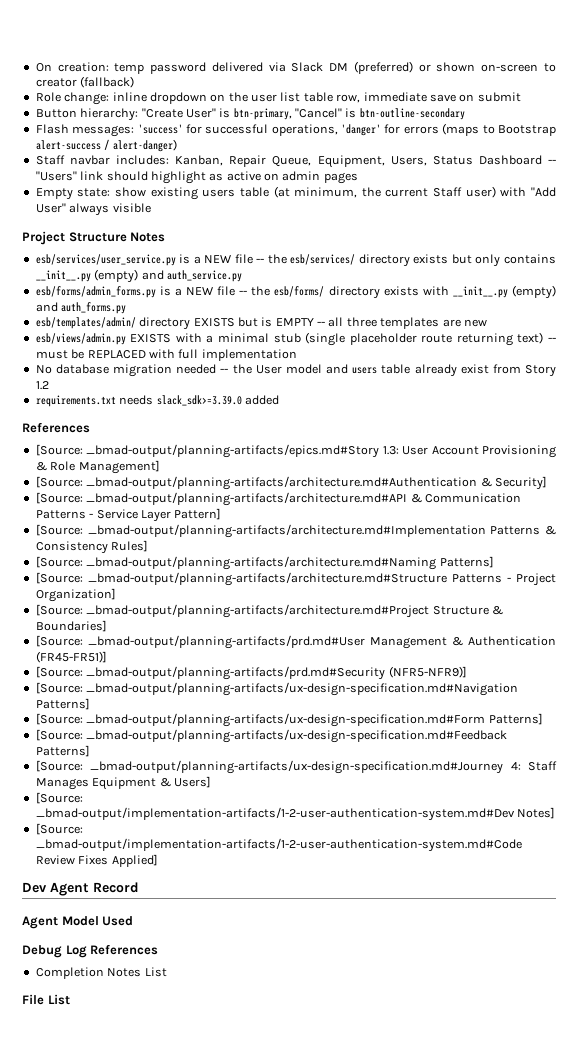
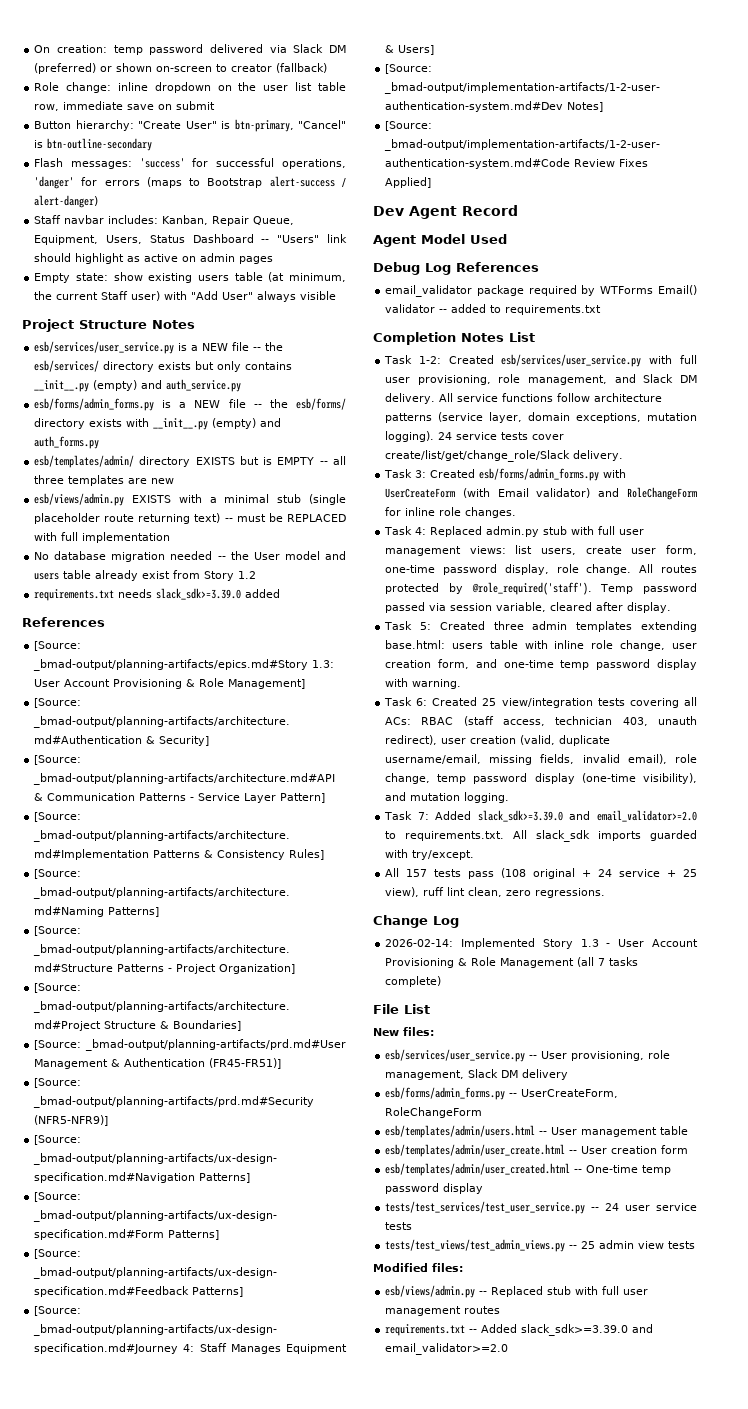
+ email_validator package required by WTForms Email() validator -- added to requirements.txt
  Completion Notes List
+ Task 1-2: Created esb/services/user_service.py with full user provisioning, role management, and Slack DM delivery. All service functions follow architecture patterns (service layer, domain exceptions, mutation logging). 24 service tests cover create/list/get/change_role/Slack delivery.
+ Task 3: Created esb/forms/admin_forms.py with UserCreateForm (with Email validator) and RoleChangeForm for inline role changes.
+ Task 4: Replaced admin.py stub with full user management views: list users, create user form, one-time password display, role change. All routes protected by @role_required('staff'). Temp password passed via session variable, cleared after display.
+ Task 5: Created three admin templates extending base.html: users table with inline role change, user creation form, and one-time temp password display with warning.
+ Task 6: Created 25 view/integration tests covering all ACs: RBAC (staff access, technician 403, unauth redirect), user creation (valid, duplicate username/email, missing fields, invalid email), role change, temp password display (one-time visibility), and mutation logging.
+ Task 7: Added slack_sdk>=3.39.0 and email_validator>=2.0 to requirements.txt. All slack_sdk imports guarded with try/except.
+ All 157 tests pass (108 original + 24 service + 25 view), ruff lint clean, zero regressions.
+ Change Log
+ 2026-02-14: Implemented Story 1.3 - User Account Provisioning & Role Management (all 7 tasks complete)
  File List
+ New files:
+ esb/services/user_service.py -- User provisioning, role management, Slack DM delivery
+ esb/forms/admin_forms.py -- UserCreateForm, RoleChangeForm
+ esb/templates/admin/users.html -- User management table
+ esb/templates/admin/user_create.html -- User creation form
+ esb/templates/admin/user_created.html -- One-time temp password display
+ tests/test_services/test_user_service.py -- 24 user service tests
+ tests/test_views/test_admin_views.py -- 25 admin view tests
+ Modified files:
+ esb/views/admin.py -- Replaced stub with full user management routes
+ requirements.txt -- Added slack_sdk>=3.39.0 and email_validator>=2.0

